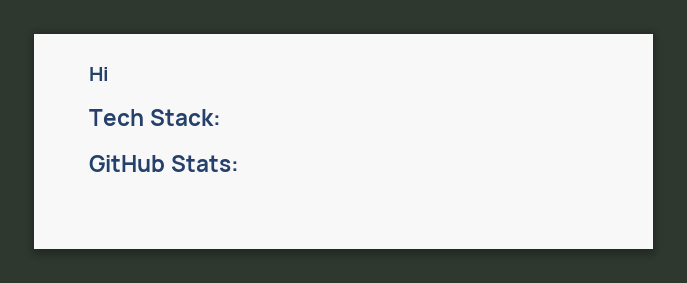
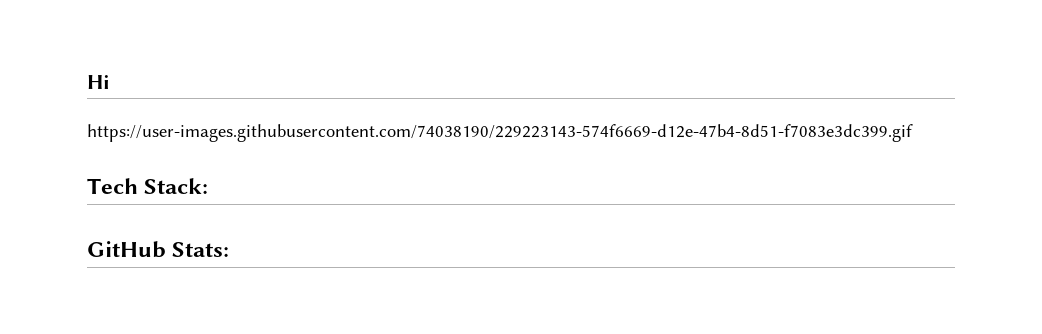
+ https://user-images.githubusercontent.com/74038190/229223143-574f6669-d12e-47b4-8d51-f7083e3dc399.gif

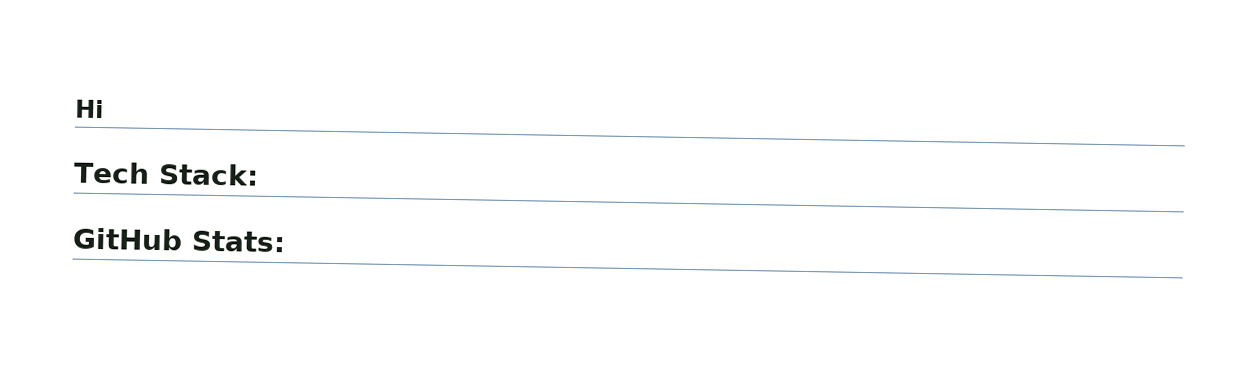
- https://user-images.githubusercontent.com/74038190/229223143-574f6669-d12e-47b4-8d51-f7083e3dc399.gif

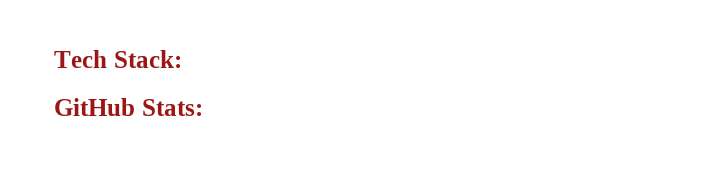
- Hi

